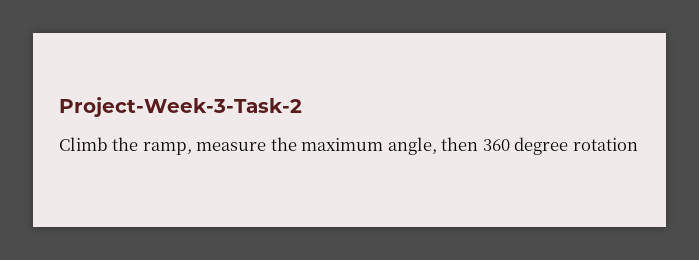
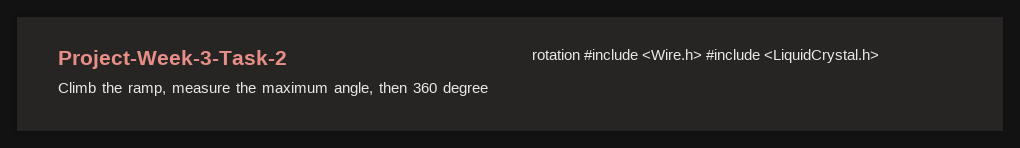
- Climb the ramp, measure the maximum angle, then 360 degree rotation
+ Climb the ramp, measure the maximum angle, then 360 degree rotation #include <Wire.h> #include <LiquidCrystal.h>

